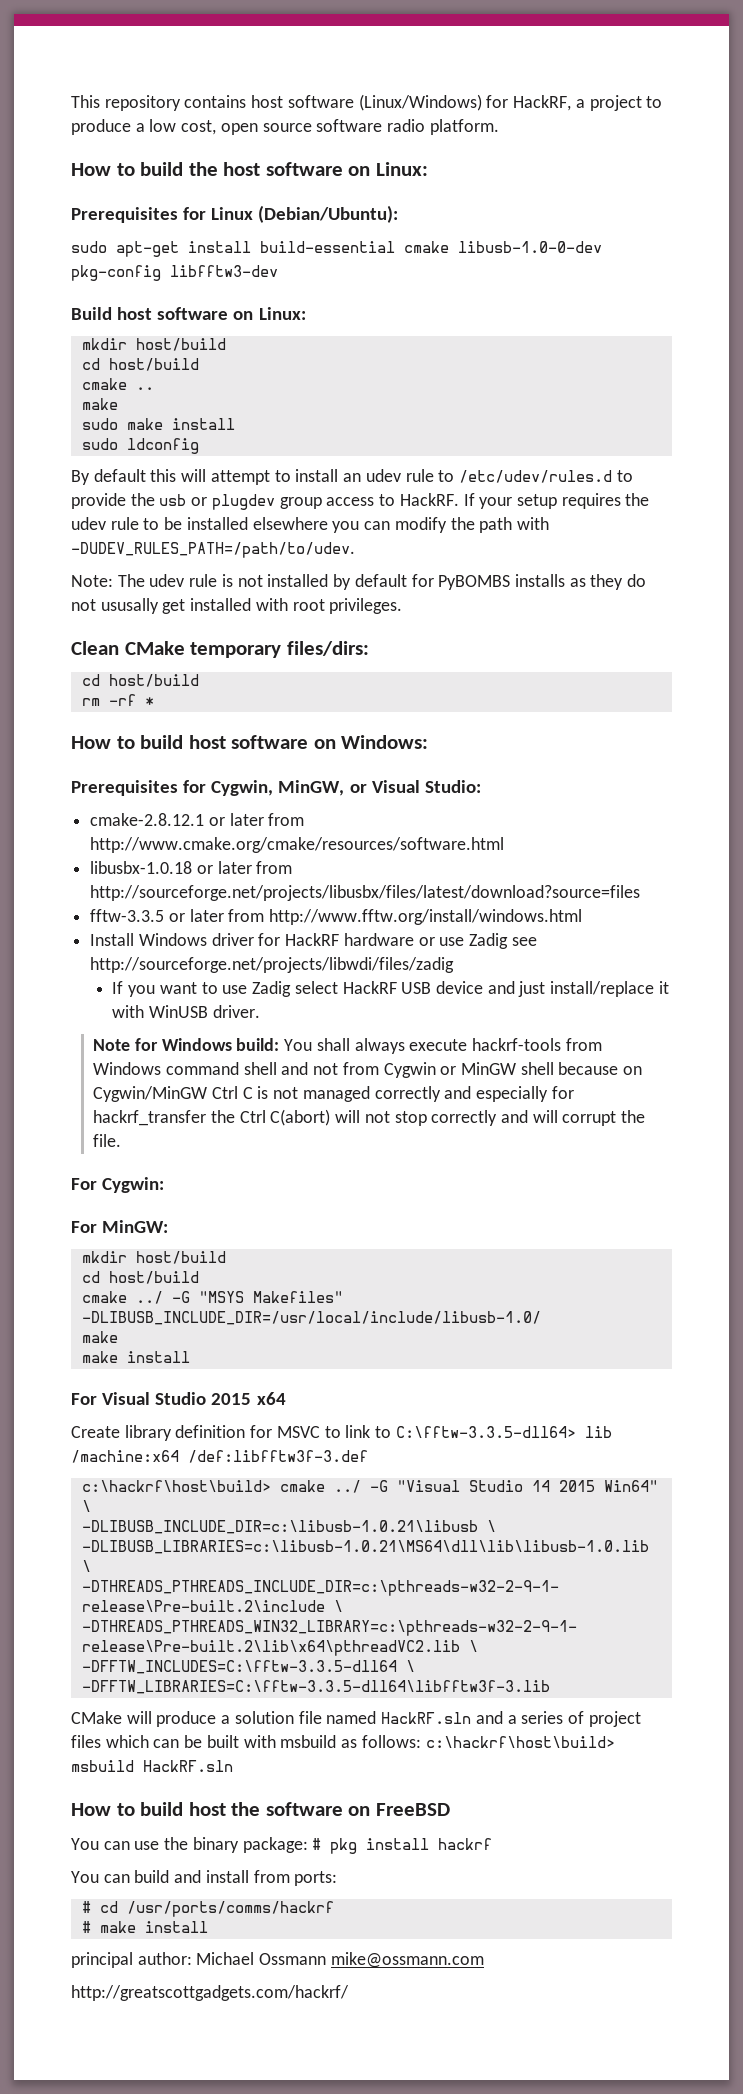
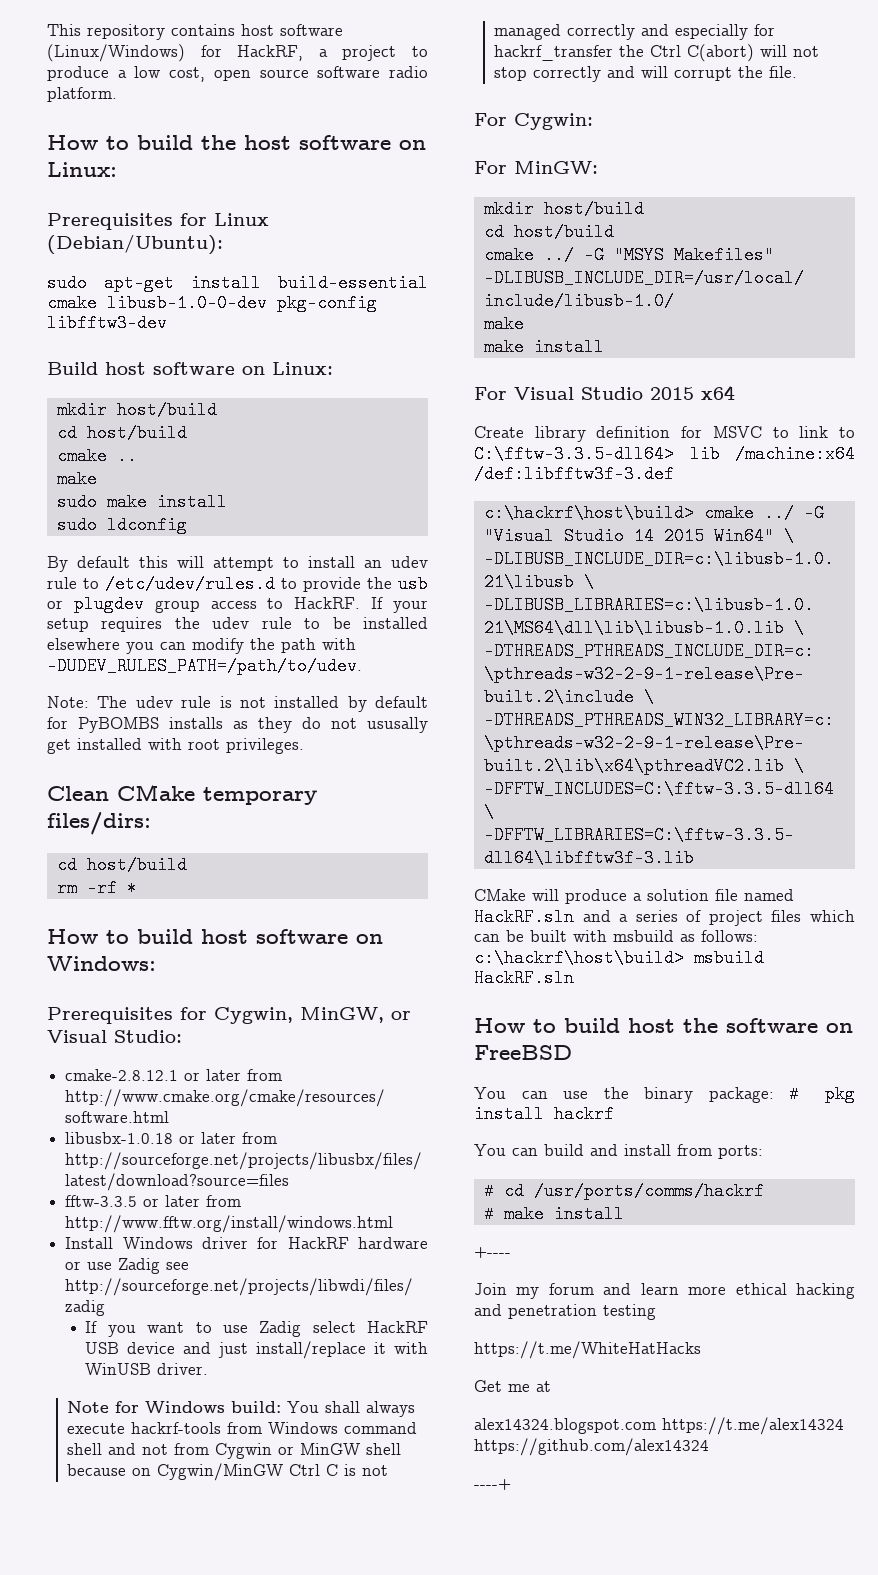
- principal author: Michael Ossmann mike@ossmann.com
- http://greatscottgadgets.com/hackrf/
+ +----
+ Join my forum and learn more ethical hacking and penetration testing
+ https://t.me/WhiteHatHacks
+ Get me at
+ alex14324.blogspot.com https://t.me/alex14324 https://github.com/alex14324
+ ----+

